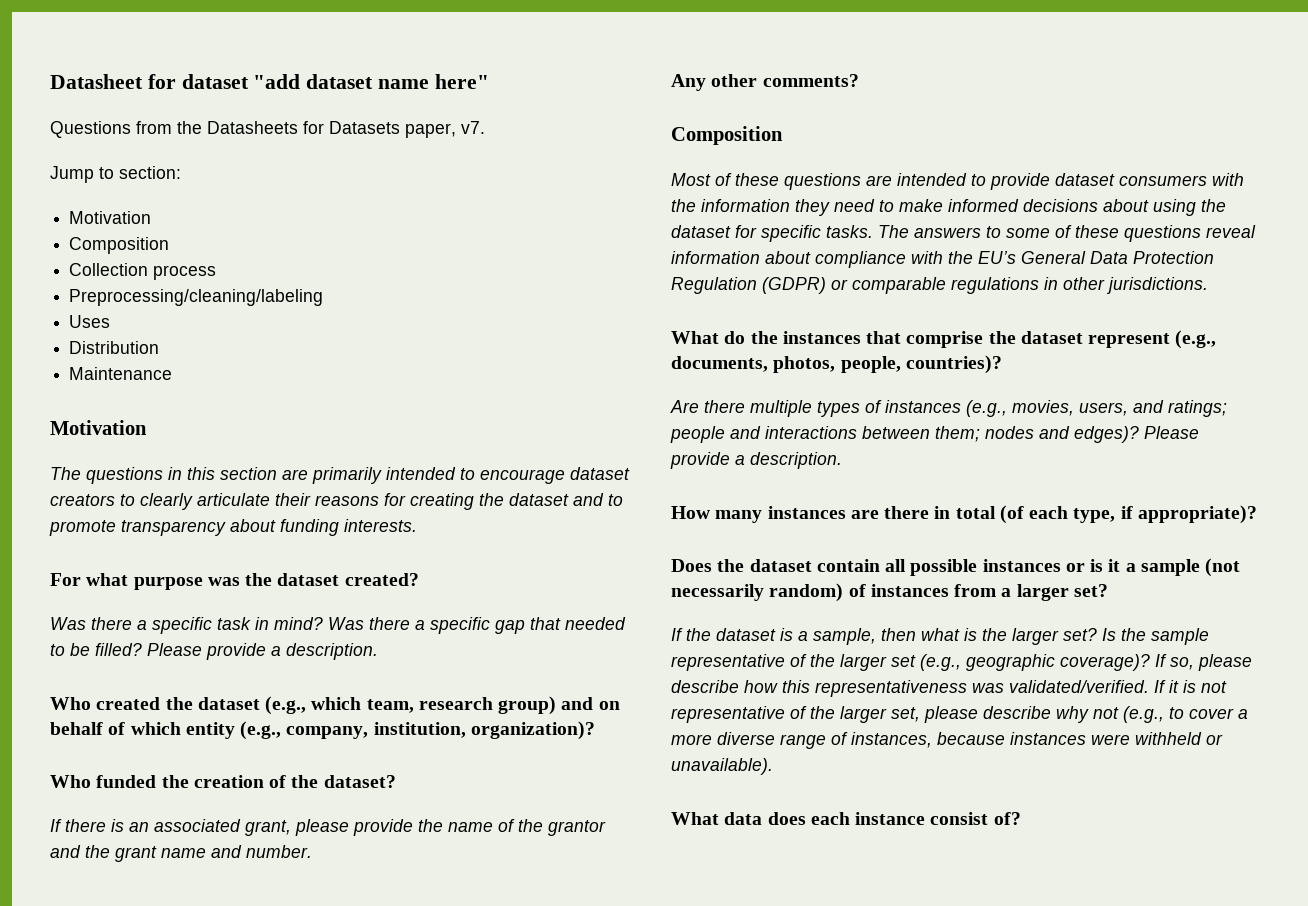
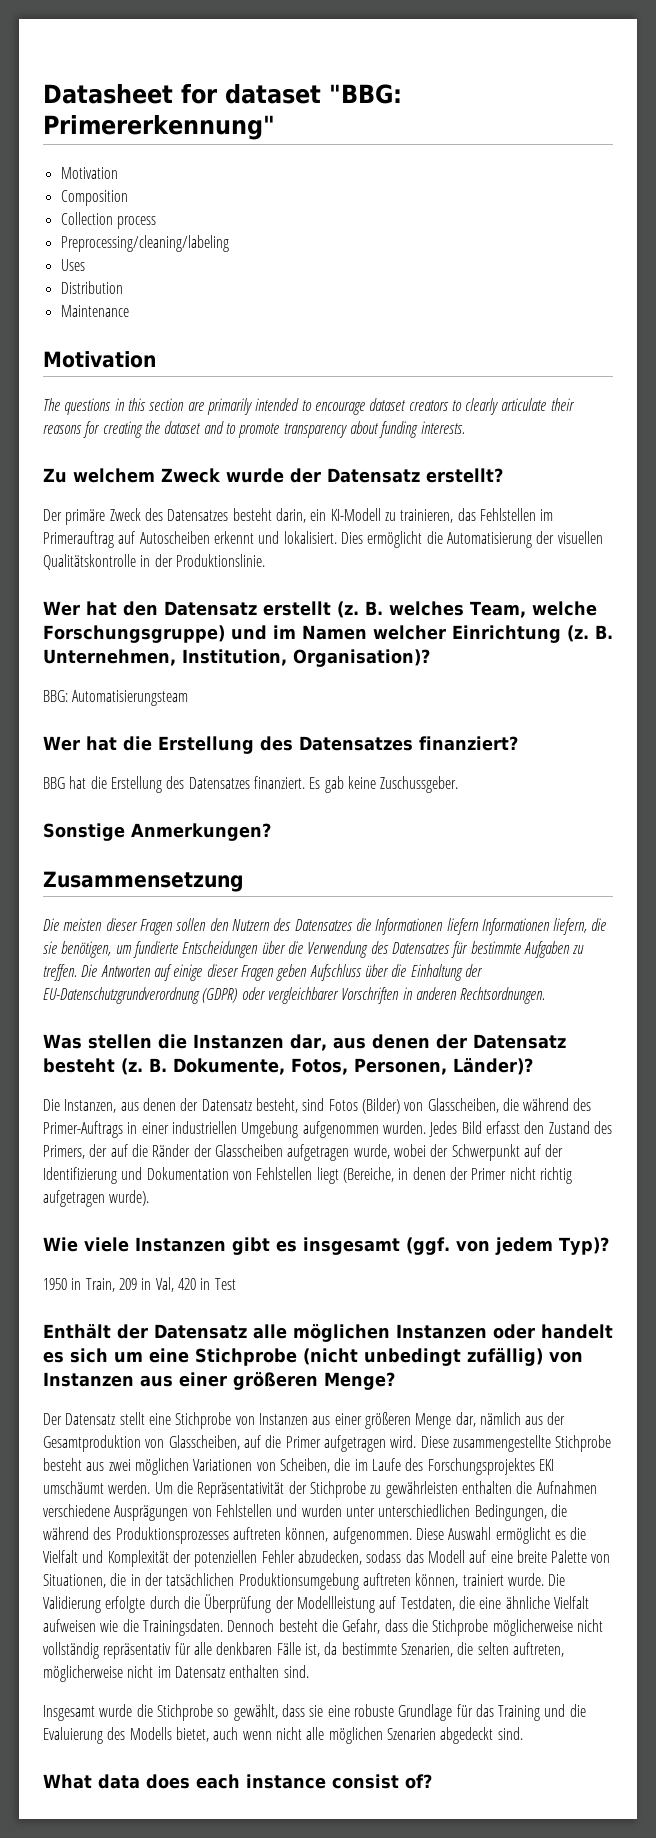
- Datasheet for dataset "add dataset name here"
- Questions from the Datasheets for Datasets paper, v7.
- Jump to section:
+ Datasheet for dataset "BBG: Primererkennung"
- For what purpose was the dataset created?
- Was there a specific task in mind? Was there a specific gap that needed to be filled? Please provide a description.
- Who created the dataset (e.g., which team, research group) and on behalf of which entity (e.g., company, institution, organization)?
- Who funded the creation of the dataset?
- If there is an associated grant, please provide the name of the grantor and the grant name and number.
- Any other comments?
- Composition
- Most of these questions are intended to provide dataset consumers with the information they need to make informed decisions about using the dataset for specific tasks. The answers to some of these questions reveal information about compliance with the EU’s General Data Protection Regulation (GDPR) or comparable regulations in other jurisdictions.
- What do the instances that comprise the dataset represent (e.g., documents, photos, people, countries)?
- Are there multiple types of instances (e.g., movies, users, and ratings; people and interactions between them; nodes and edges)? Please provide a description.
- How many instances are there in total (of each type, if appropriate)?
- Does the dataset contain all possible instances or is it a sample (not necessarily random) of instances from a larger set?
- If the dataset is a sample, then what is the larger set? Is the sample representative of the larger set (e.g., geographic coverage)? If so, please describe how this representativeness was validated/verified. If it is not representative of the larger set, please describe why not (e.g., to cover a more diverse range of instances, because instances were withheld or unavailable).
+ Zu welchem Zweck wurde der Datensatz erstellt?
+ Der primäre Zweck des Datensatzes besteht darin, ein KI-Modell zu trainieren, das Fehlstellen im Primerauftrag auf Autoscheiben erkennt und lokalisiert. Dies ermöglicht die Automatisierung der visuellen Qualitätskontrolle in der Produktionslinie.
+ Wer hat den Datensatz erstellt (z. B. welches Team, welche Forschungsgruppe) und im Namen welcher Einrichtung (z. B. Unternehmen, Institution, Organisation)?
+ BBG: Automatisierungsteam
+ Wer hat die Erstellung des Datensatzes finanziert?
+ BBG hat die Erstellung des Datensatzes finanziert. Es gab keine Zuschussgeber.
+ Sonstige Anmerkungen?
+ Zusammensetzung
+ Die meisten dieser Fragen sollen den Nutzern des Datensatzes die Informationen liefern Informationen liefern, die sie benötigen, um fundierte Entscheidungen über die Verwendung des Datensatzes für bestimmte Aufgaben zu treffen. Die Antworten auf einige dieser Fragen geben Aufschluss über die Einhaltung der EU-Datenschutzgrundverordnung (GDPR) oder vergleichbarer Vorschriften in anderen Rechtsordnungen.
+ Was stellen die Instanzen dar, aus denen der Datensatz besteht (z. B. Dokumente, Fotos, Personen, Länder)?
+ Die Instanzen, aus denen der Datensatz besteht, sind Fotos (Bilder) von Glasscheiben, die während des Primer-Auftrags in einer industriellen Umgebung aufgenommen wurden. Jedes Bild erfasst den Zustand des Primers, der auf die Ränder der Glasscheiben aufgetragen wurde, wobei der Schwerpunkt auf der Identifizierung und Dokumentation von Fehlstellen liegt (Bereiche, in denen der Primer nicht richtig aufgetragen wurde).
+ Wie viele Instanzen gibt es insgesamt (ggf. von jedem Typ)?
+ 1950 in Train, 209 in Val, 420 in Test
+ Enthält der Datensatz alle möglichen Instanzen oder handelt es sich um eine Stichprobe (nicht unbedingt zufällig) von Instanzen aus einer größeren Menge?
+ Der Datensatz stellt eine Stichprobe von Instanzen aus einer größeren Menge dar, nämlich aus der Gesamtproduktion von Glasscheiben, auf die Primer aufgetragen wird. Diese zusammengestellte Stichprobe besteht aus zwei möglichen Variationen von Scheiben, die im Laufe des Forschungsprojektes EKI umschäumt werden. Um die Repräsentativität der Stichprobe zu gewährleisten enthalten die Aufnahmen verschiedene Ausprägungen von Fehlstellen und wurden unter unterschiedlichen Bedingungen, die während des Produktionsprozesses auftreten können, aufgenommen. Diese Auswahl ermöglicht es die Vielfalt und Komplexität der potenziellen Fehler abzudecken, sodass das Modell auf eine breite Palette von Situationen, die in der tatsächlichen Produktionsumgebung auftreten können, trainiert wurde. Die Validierung erfolgte durch die Überprüfung der Modellleistung auf Testdaten, die eine ähnliche Vielfalt aufweisen wie die Trainingsdaten. Dennoch besteht die Gefahr, dass die Stichprobe möglicherweise nicht vollständig repräsentativ für alle denkbaren Fälle ist, da bestimmte Szenarien, die selten auftreten, möglicherweise nicht im Datensatz enthalten sind.
+ Insgesamt wurde die Stichprobe so gewählt, dass sie eine robuste Grundlage für das Training und die Evaluierung des Modells bietet, auch wenn nicht alle möglichen Szenarien abgedeckt sind.

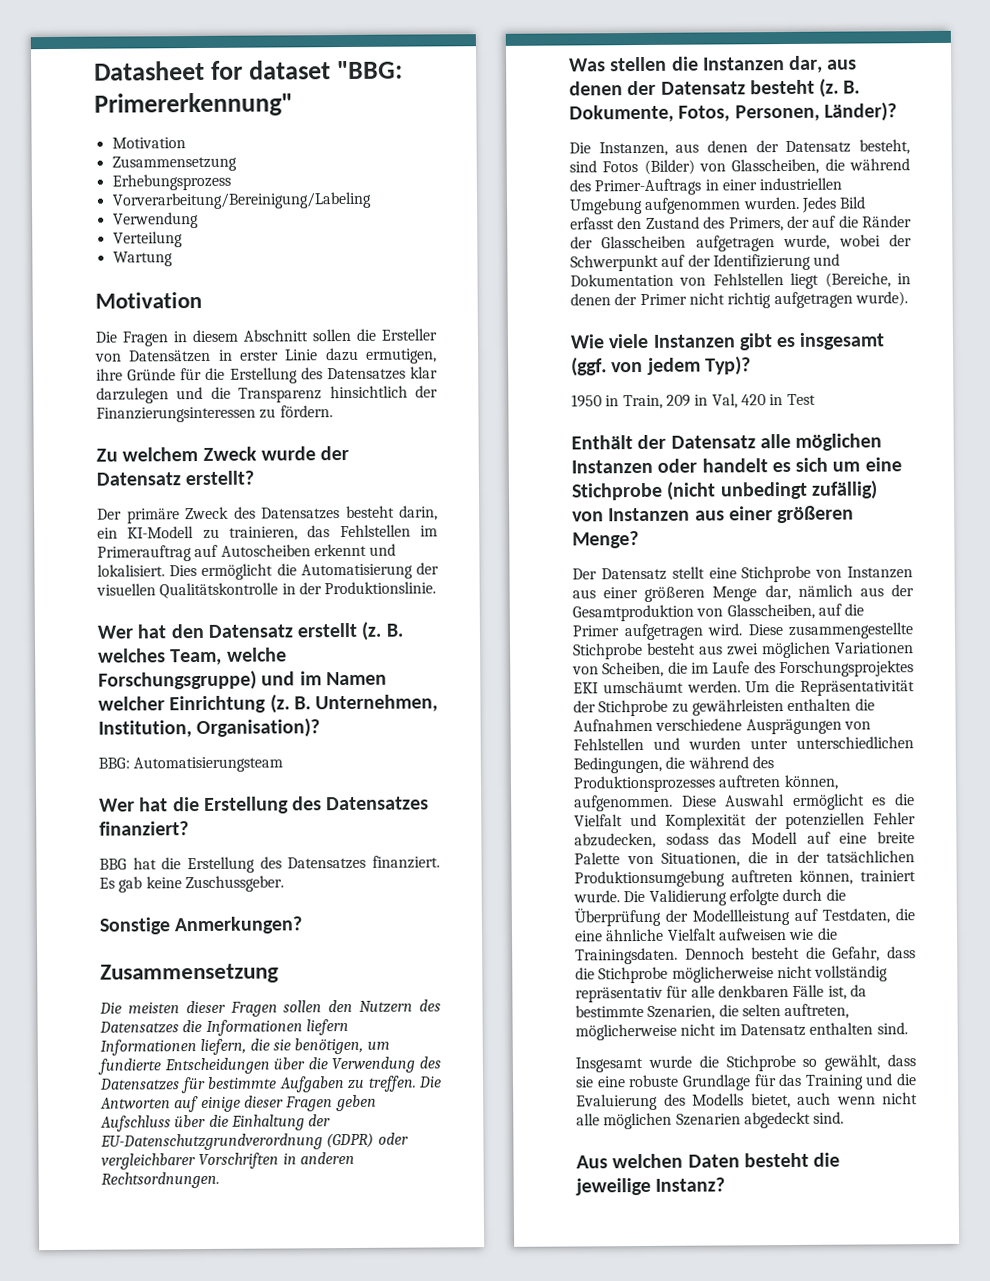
  Datasheet for dataset "BBG: Primererkennung"
  Motivation
- Composition
- Collection process
- Preprocessing/cleaning/labeling
- Uses
- Distribution
- Maintenance
+ Zusammensetzung
+ Erhebungsprozess
+ Vorverarbeitung/Bereinigung/Labeling
+ Verwendung
+ Verteilung
+ Wartung
  Motivation
- The questions in this section are primarily intended to encourage dataset creators to clearly articulate their reasons for creating the dataset and to promote transparency about funding interests.
+ Die Fragen in diesem Abschnitt sollen die Ersteller von Datensätzen in erster Linie dazu ermutigen, ihre Gründe für die Erstellung des Datensatzes klar darzulegen und die Transparenz hinsichtlich der Finanzierungsinteressen zu fördern.
- What data does each instance consist of?
+ Aus welchen Daten besteht die jeweilige Instanz?

